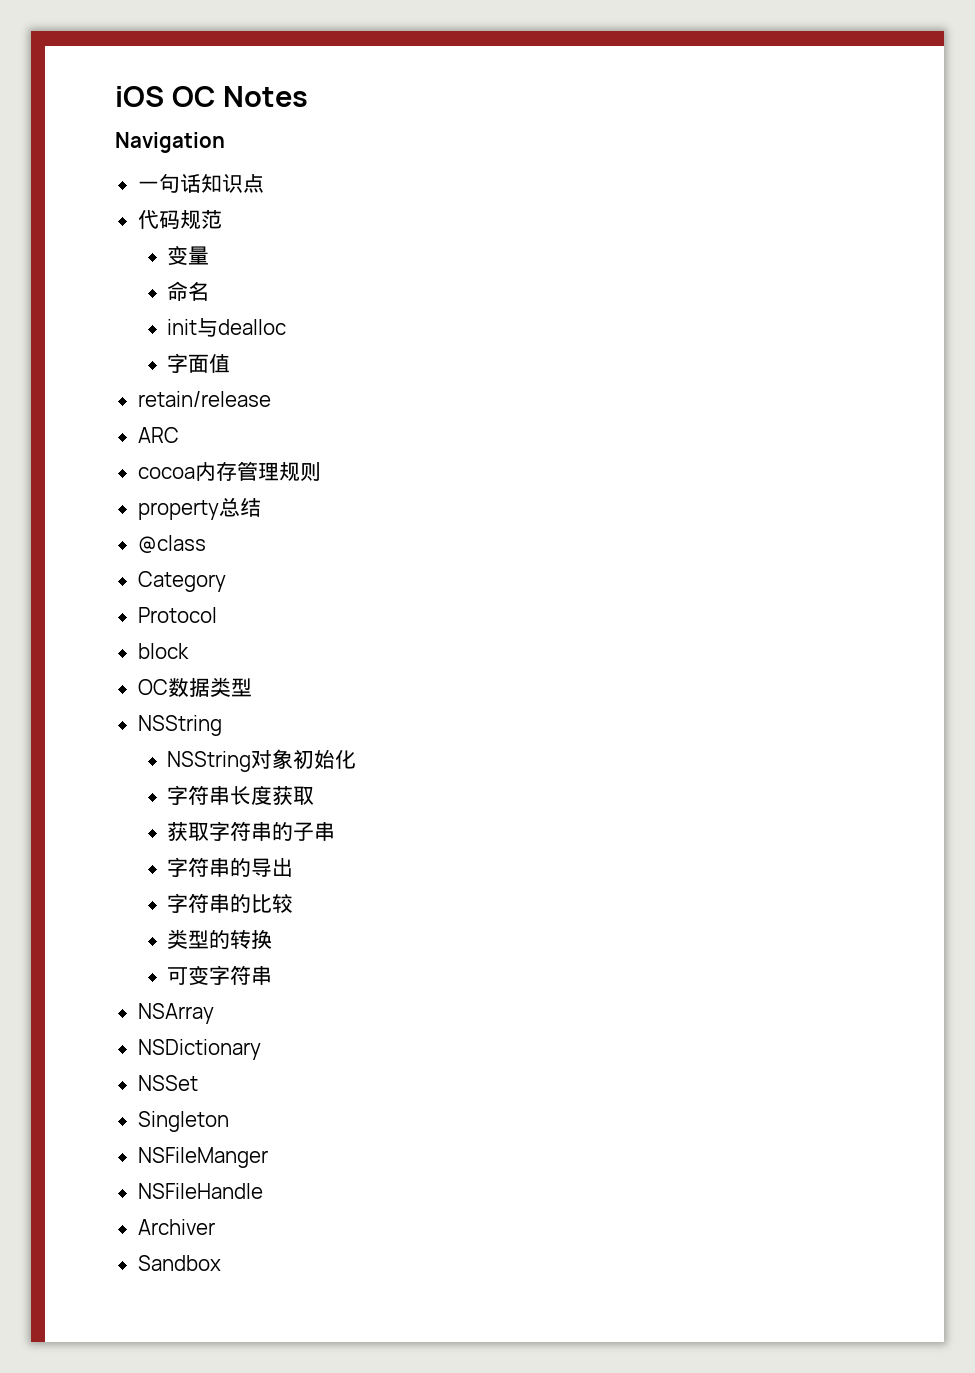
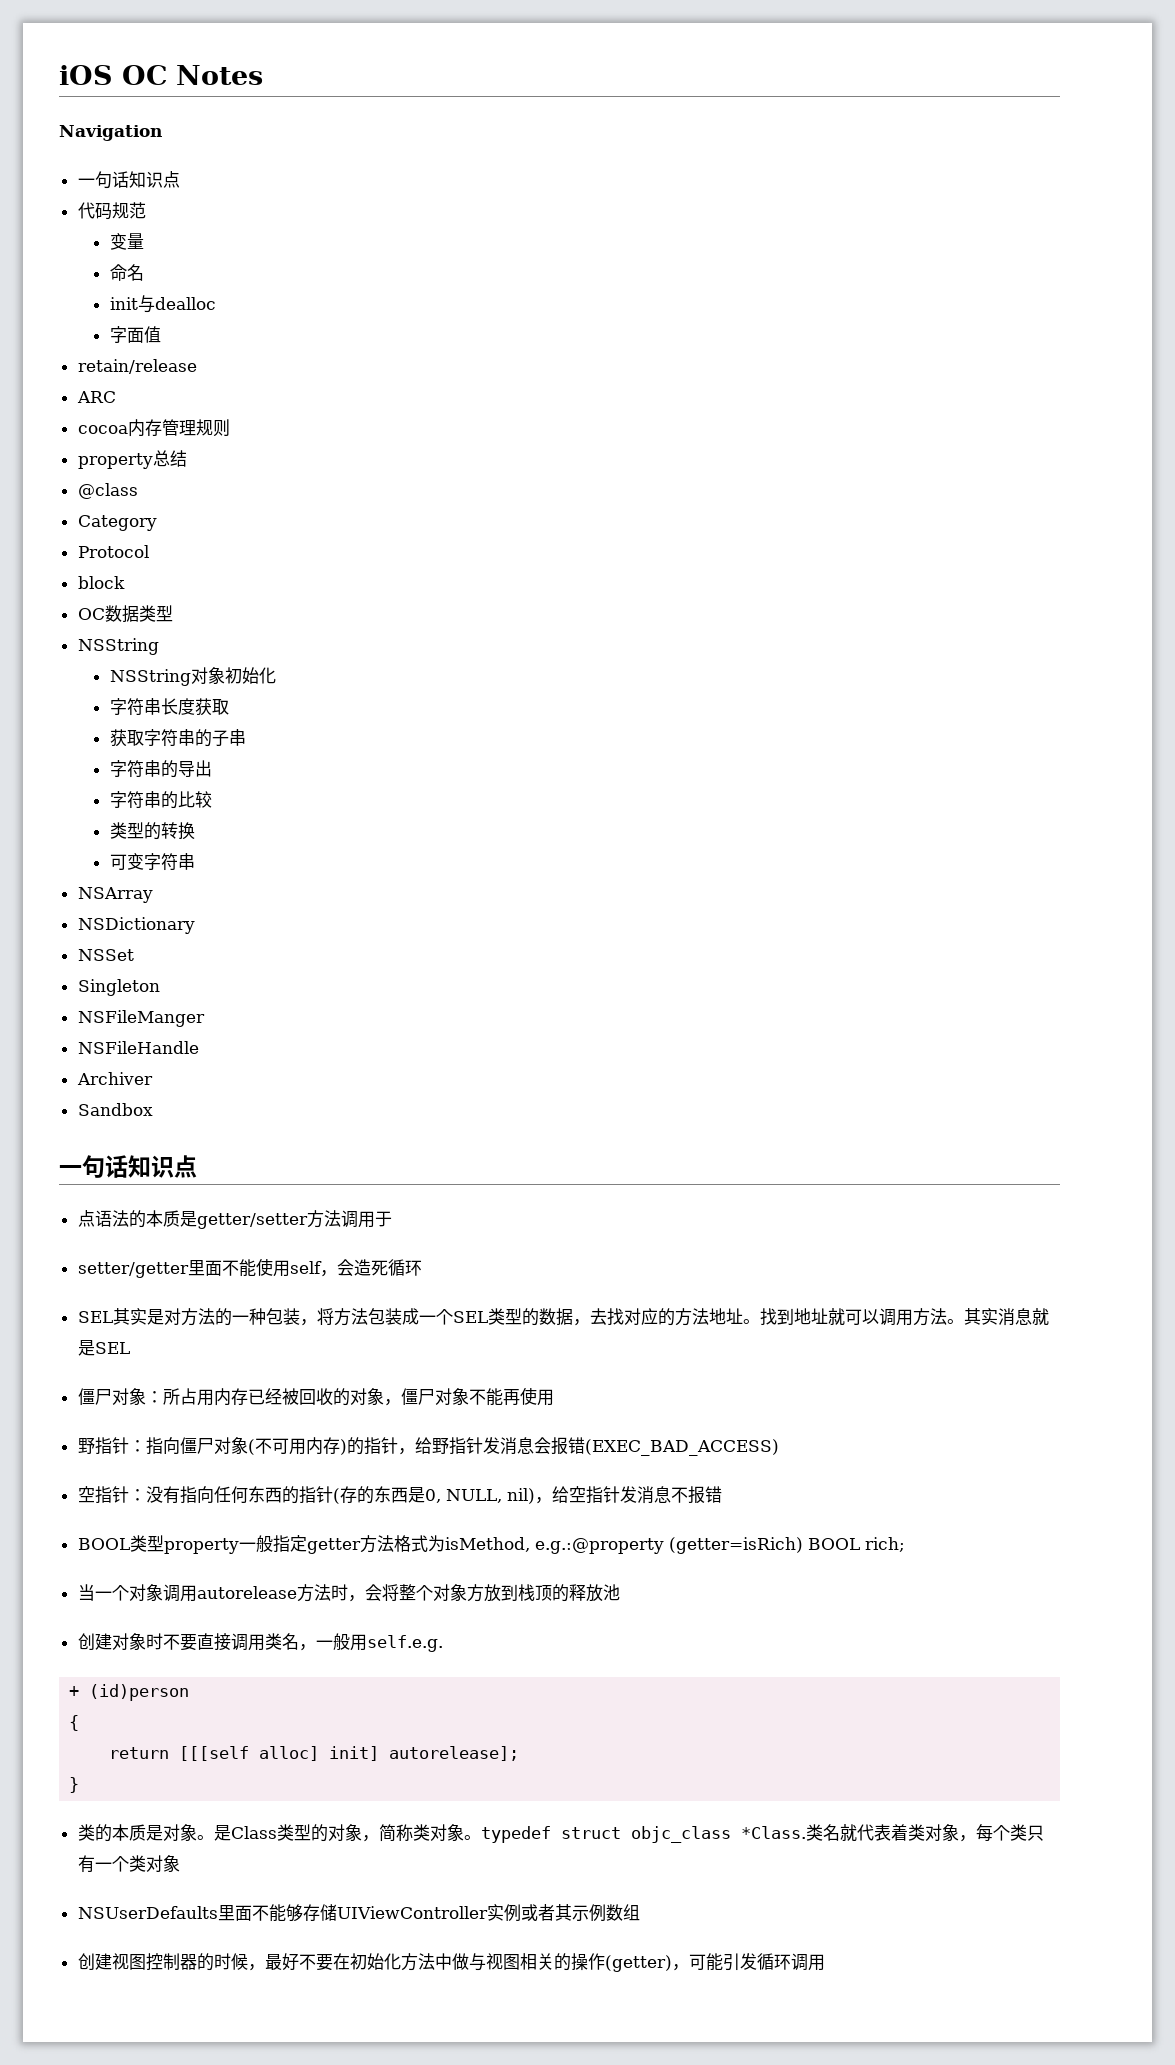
  Sandbox
+ 一句话知识点
+ 点语法的本质是getter/setter方法调用于
+ setter/getter里面不能使用self，会造死循环
+ SEL其实是对方法的一种包装，将方法包装成一个SEL类型的数据，去找对应的方法地址。找到地址就可以调用方法。其实消息就是SEL
+ 僵尸对象：所占用内存已经被回收的对象，僵尸对象不能再使用
+ 野指针：指向僵尸对象(不可用内存)的指针，给野指针发消息会报错(EXEC_BAD_ACCESS)
+ 空指针：没有指向任何东西的指针(存的东西是0, NULL, nil)，给空指针发消息不报错
+ BOOL类型property一般指定getter方法格式为isMethod, e.g.:@property (getter=isRich) BOOL rich;
+ 当一个对象调用autorelease方法时，会将整个对象方放到栈顶的释放池
+ 创建对象时不要直接调用类名，一般用self.e.g.
+ + (id)person
+ {
+ return [[[self alloc] init] autorelease];
+ }
+ 类的本质是对象。是Class类型的对象，简称类对象。typedef struct objc_class *Class.类名就代表着类对象，每个类只有一个类对象
+ NSUserDefaults里面不能够存储UIViewController实例或者其示例数组
+ 创建视图控制器的时候，最好不要在初始化方法中做与视图相关的操作(getter)，可能引发循环调用

